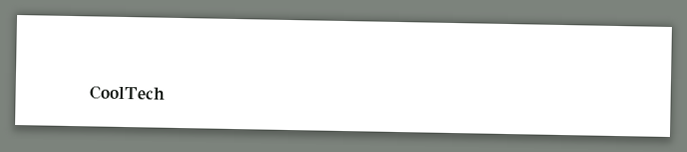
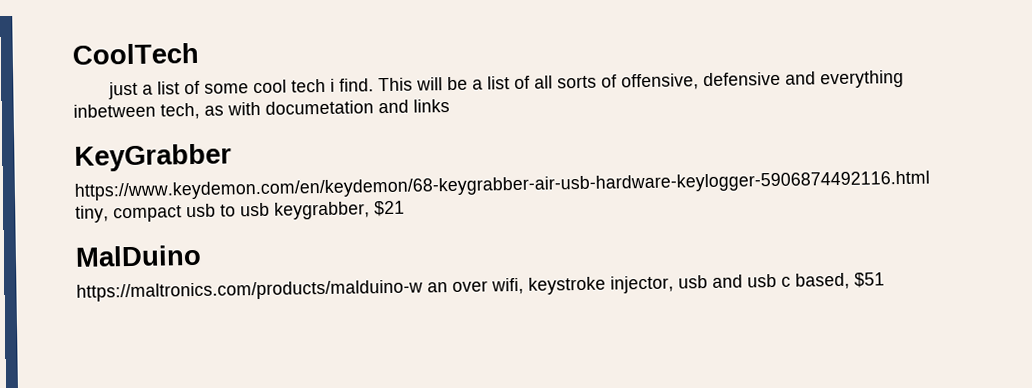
+ just a list of some cool tech i find. This will be a list of all sorts of offensive, defensive and everything inbetween tech, as with documetation and links
+ KeyGrabber
+ https://www.keydemon.com/en/keydemon/68-keygrabber-air-usb-hardware-keylogger-5906874492116.html tiny, compact usb to usb keygrabber, $21
+ MalDuino
+ https://maltronics.com/products/malduino-w an over wifi, keystroke injector, usb and usb c based, $51

